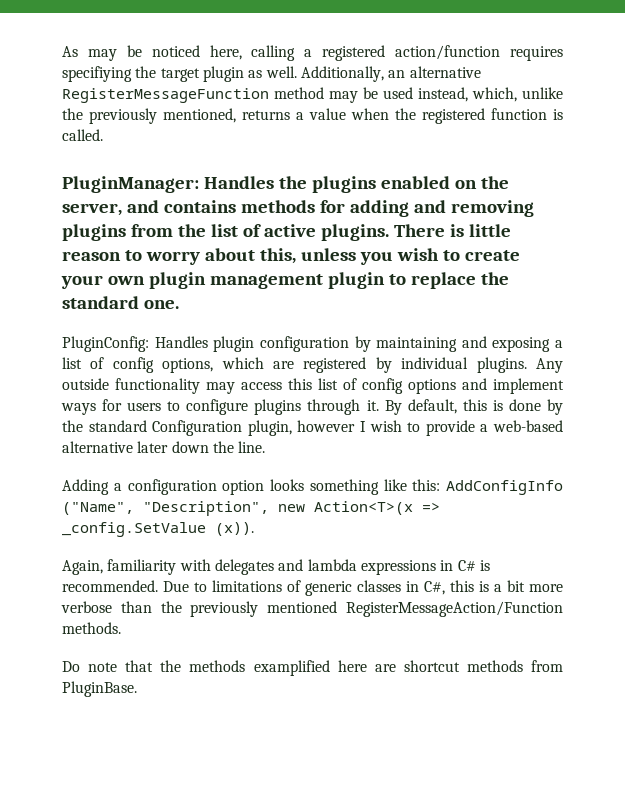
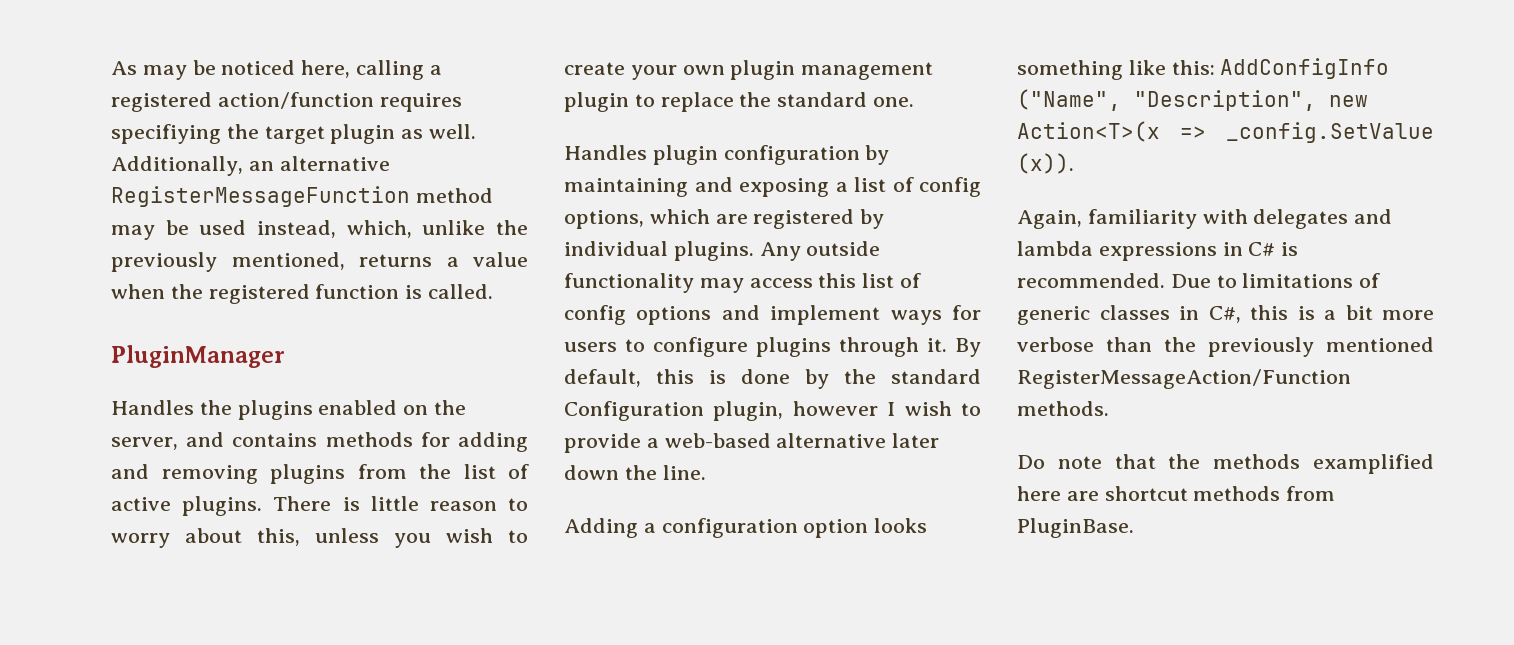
- PluginManager: Handles the plugins enabled on the server, and contains methods for adding and removing plugins from the list of active plugins.
+ PluginManager
+ Handles the plugins enabled on the server, and contains methods for adding and removing plugins from the list of active plugins.
- PluginConfig: Handles plugin configuration by maintaining and exposing a list of config options, which are registered by individual plugins.
+ Handles plugin configuration by maintaining and exposing a list of config options, which are registered by individual plugins.

